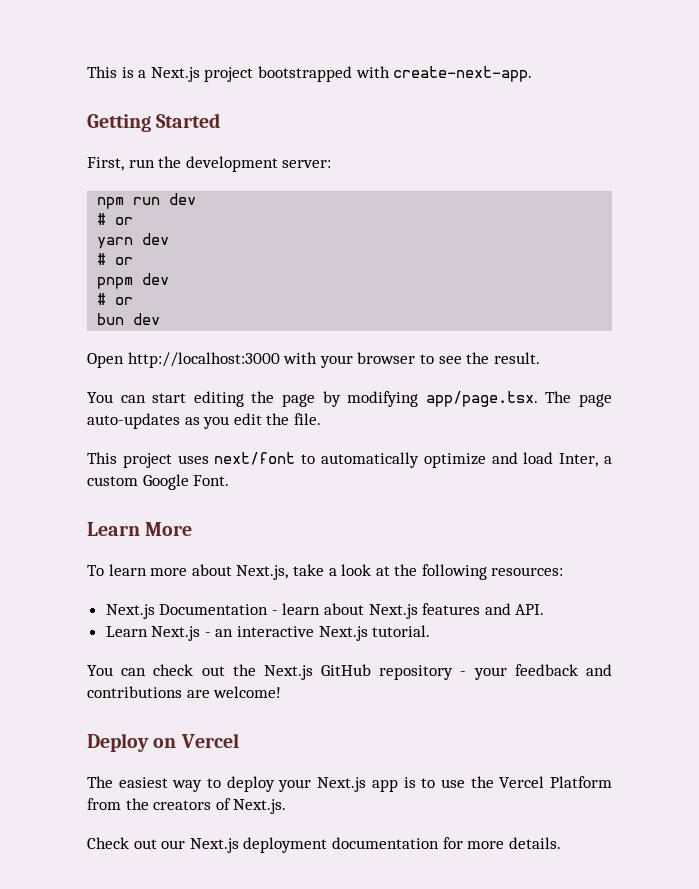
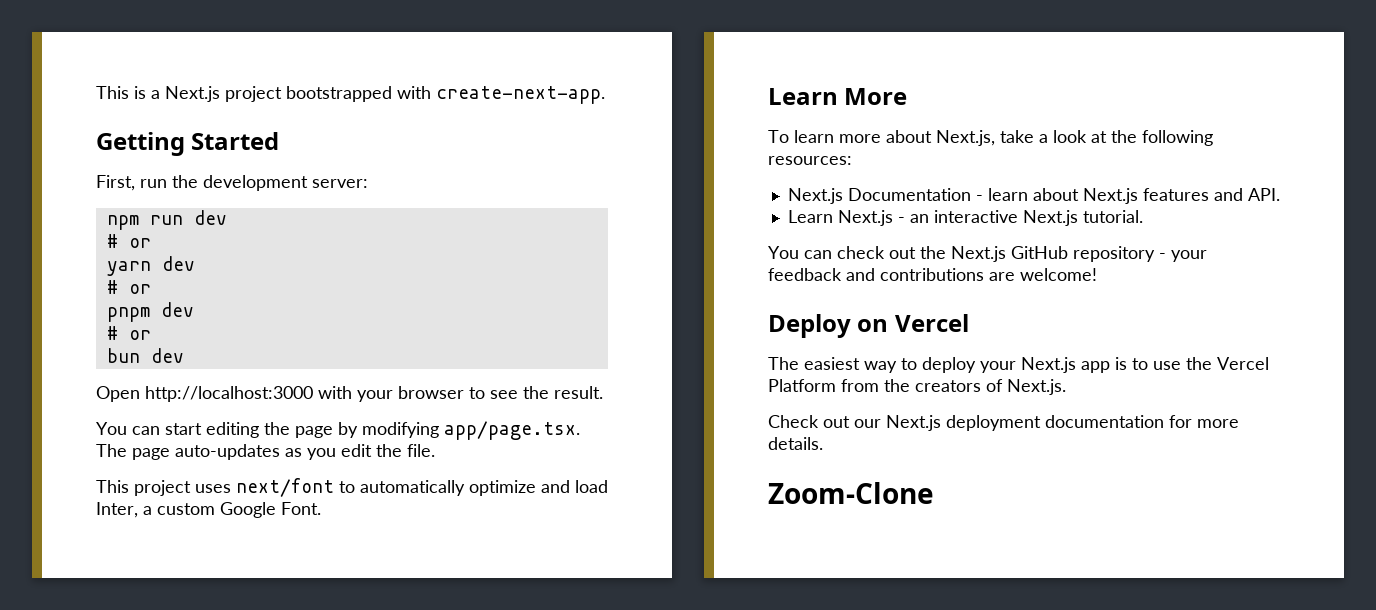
+ Zoom-Clone

